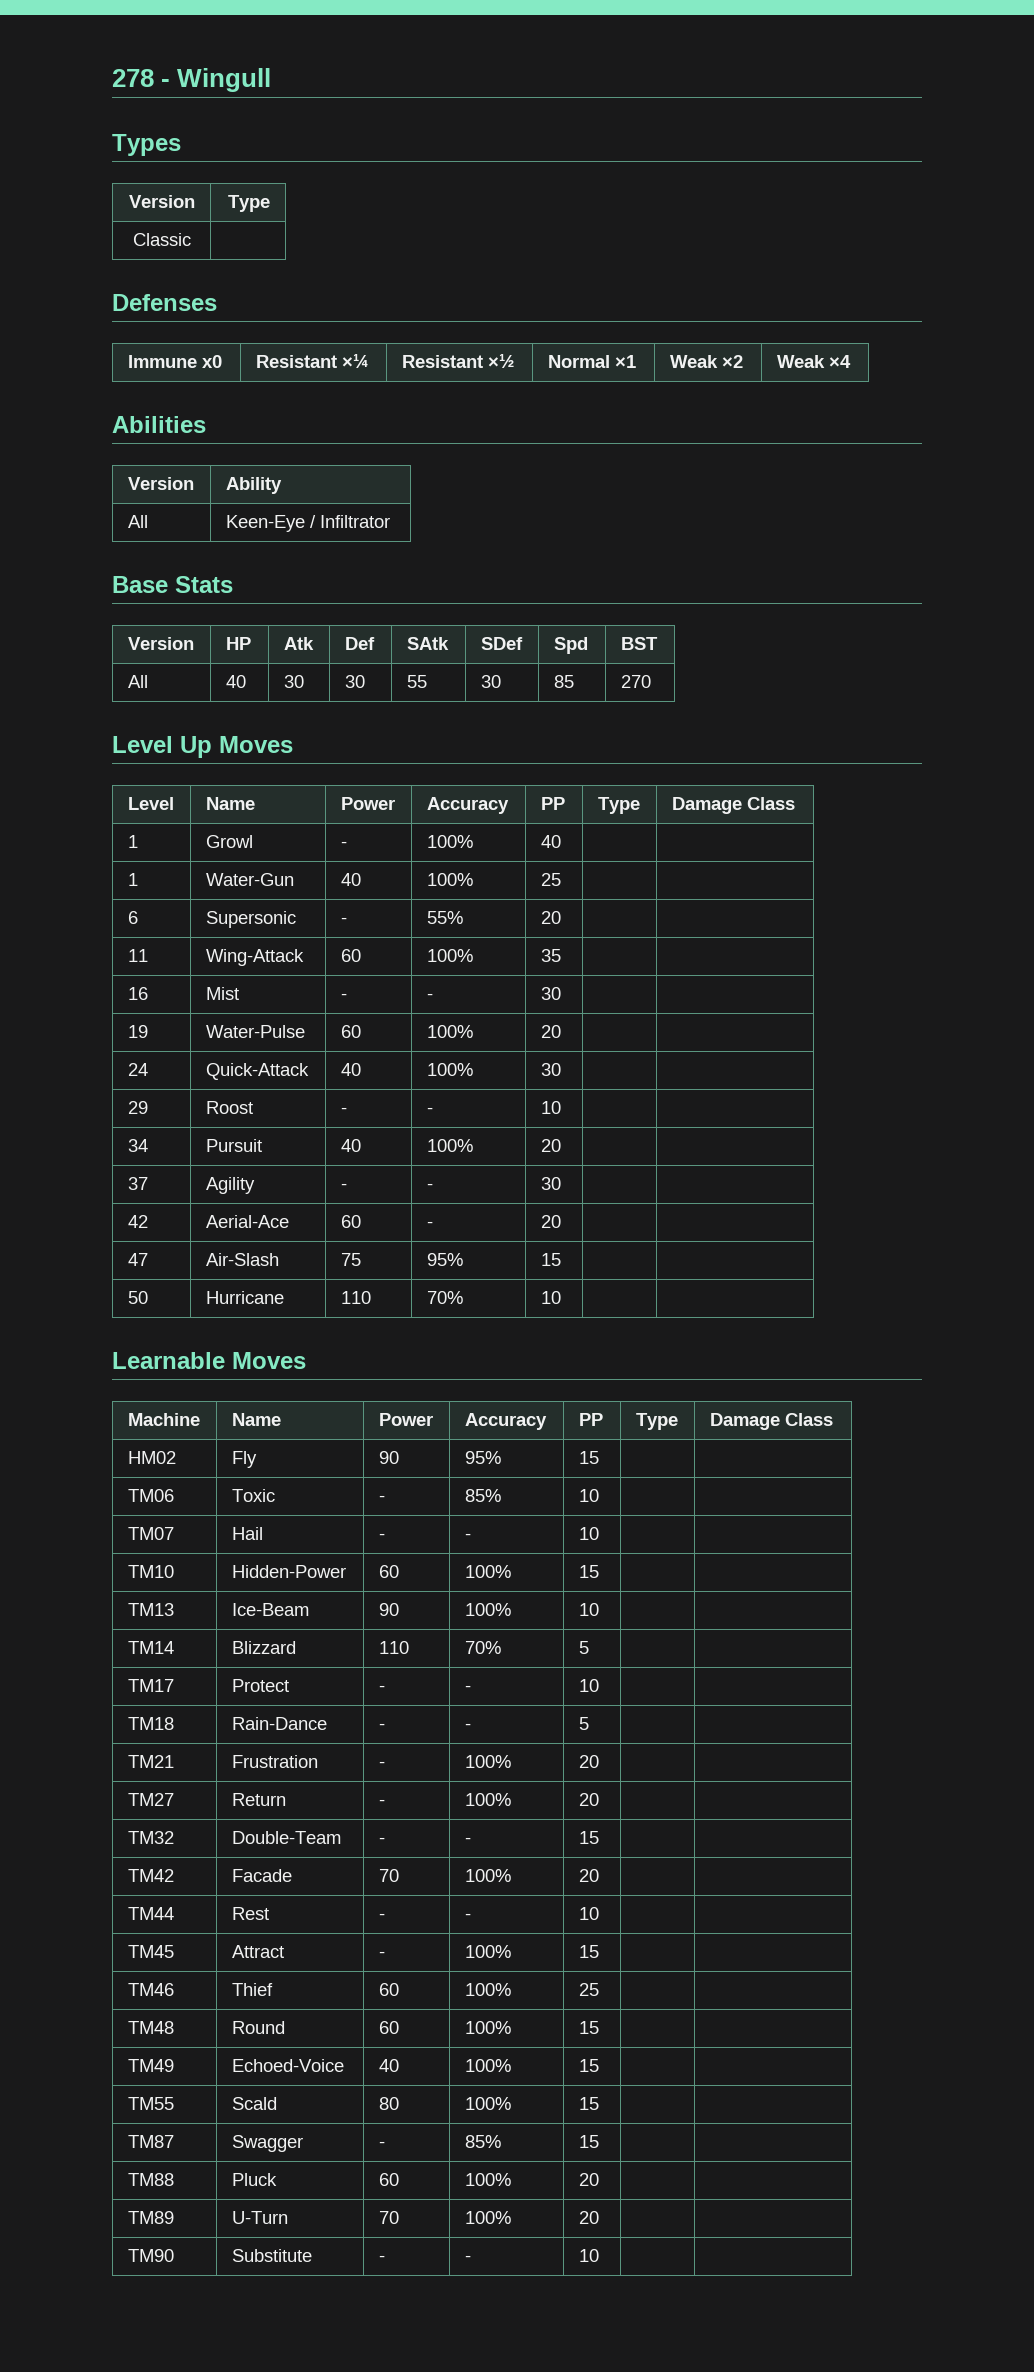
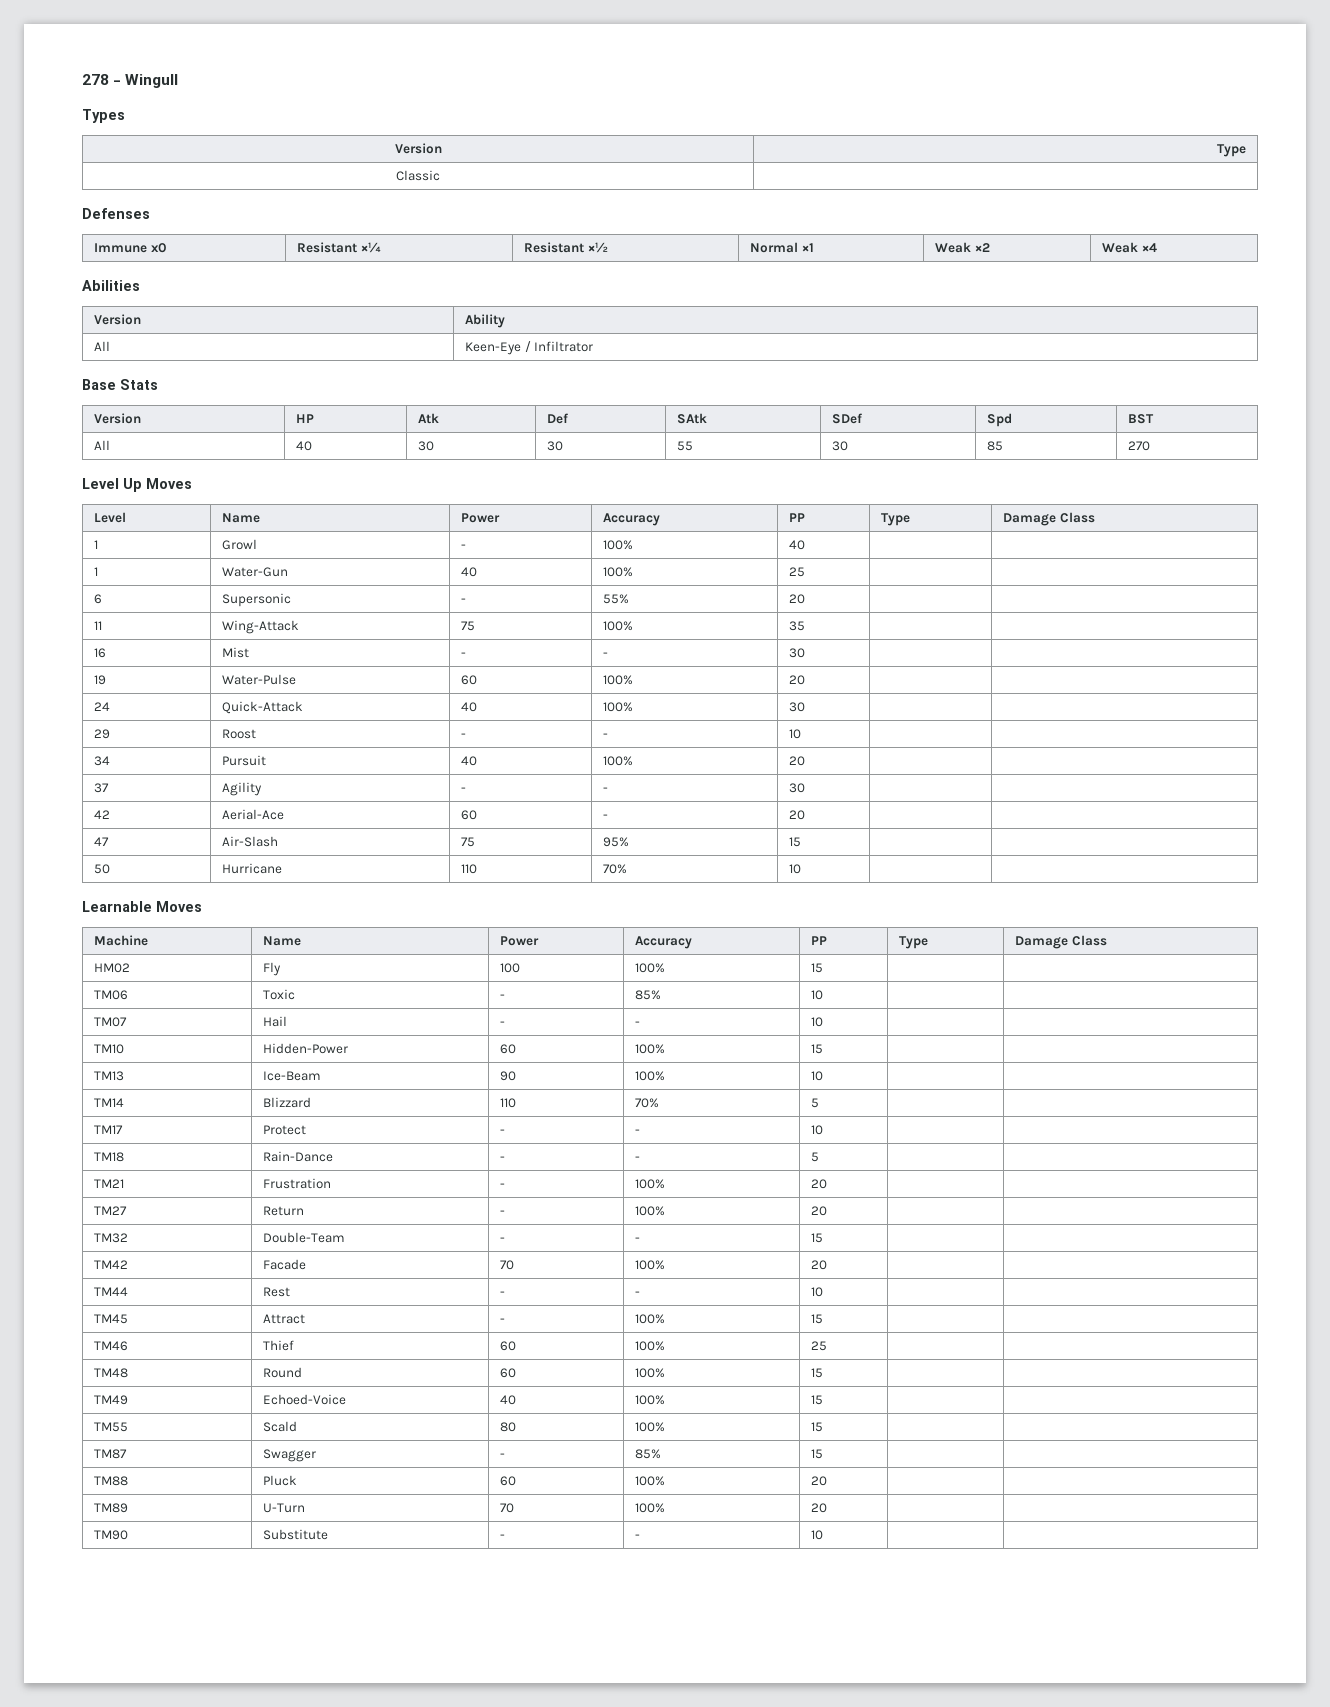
- 11 | Wing-Attack | 60 | 100% | 35 | |
+ 11 | Wing-Attack | 75 | 100% | 35 | |
- HM02 | Fly | 90 | 95% | 15 | |
+ HM02 | Fly | 100 | 100% | 15 | |

